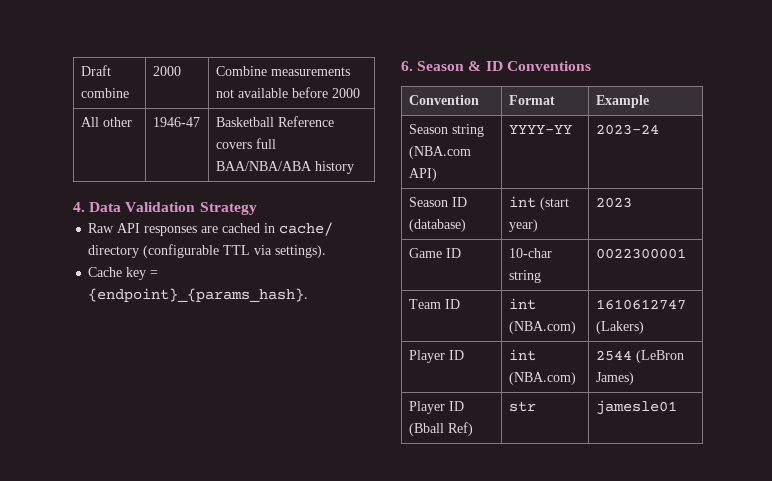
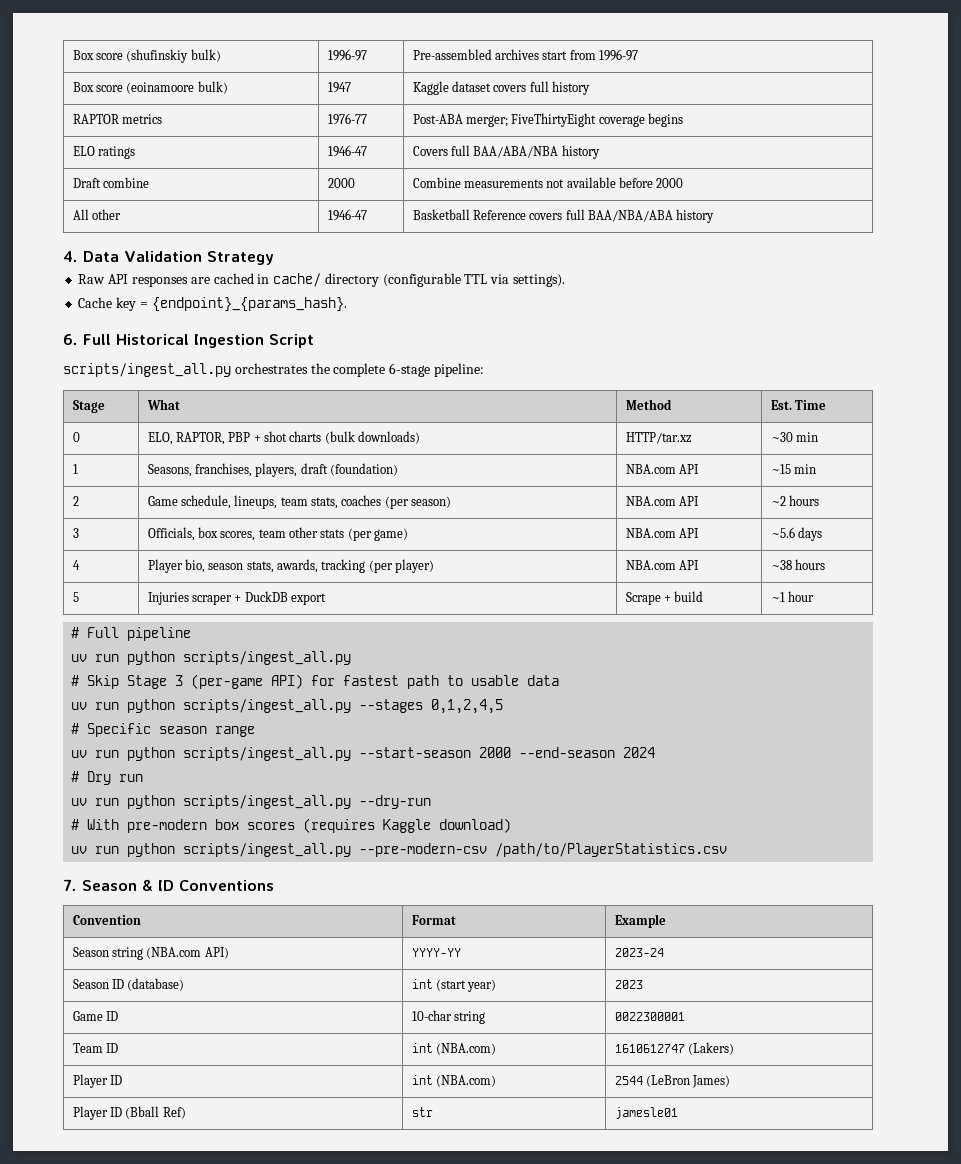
+ Box score (shufinskiy bulk) | 1996-97 | Pre-assembled archives start from 1996-97
+ Box score (eoinamoore bulk) | 1947 | Kaggle dataset covers full history
+ RAPTOR metrics | 1976-77 | Post-ABA merger; FiveThirtyEight coverage begins
+ ELO ratings | 1946-47 | Covers full BAA/ABA/NBA history
- 6. Season & ID Conventions
+ 6. Full Historical Ingestion Script
+ scripts/ingest_all.py orchestrates the complete 6-stage pipeline:
+ Stage | What | Method | Est. Time
+ 0 | ELO, RAPTOR, PBP + shot charts (bulk downloads) | HTTP/tar.xz | ~30 min
+ 1 | Seasons, franchises, players, draft (foundation) | NBA.com API | ~15 min
+ 2 | Game schedule, lineups, team stats, coaches (per season) | NBA.com API | ~2 hours
+ 3 | Officials, box scores, team other stats (per game) | NBA.com API | ~5.6 days
+ 4 | Player bio, season stats, awards, tracking (per player) | NBA.com API | ~38 hours
+ 5 | Injuries scraper + DuckDB export | Scrape + build | ~1 hour
+ # Full pipeline
+ uv run python scripts/ingest_all.py
+ # Skip Stage 3 (per-game API) for fastest path to usable data
+ uv run python scripts/ingest_all.py --stages 0,1,2,4,5
+ # Specific season range
+ uv run python scripts/ingest_all.py --start-season 2000 --end-season 2024
+ # Dry run
+ uv run python scripts/ingest_all.py --dry-run
+ # With pre-modern box scores (requires Kaggle download)
+ uv run python scripts/ingest_all.py --pre-modern-csv /path/to/PlayerStatistics.csv
+ 7. Season & ID Conventions

